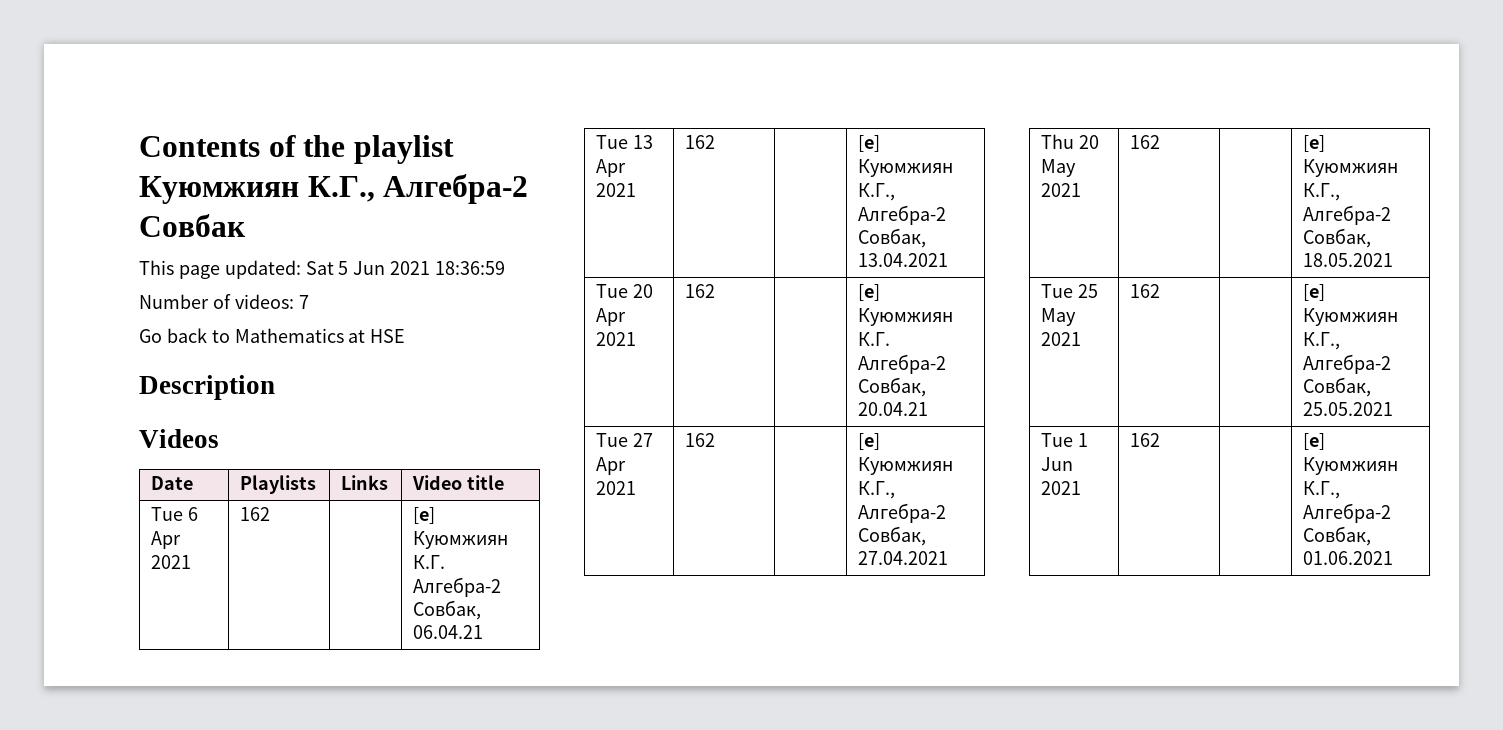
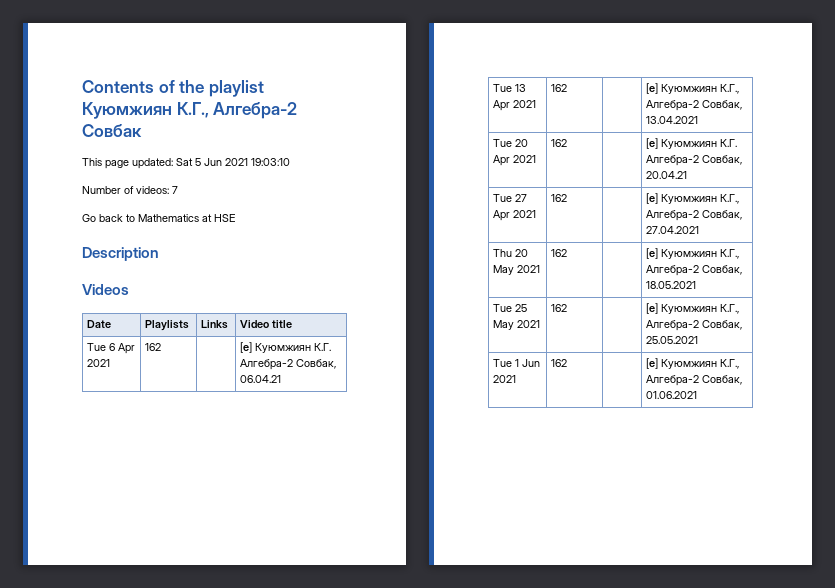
- This page updated: Sat 5 Jun 2021 18:36:59
+ This page updated: Sat 5 Jun 2021 19:03:10

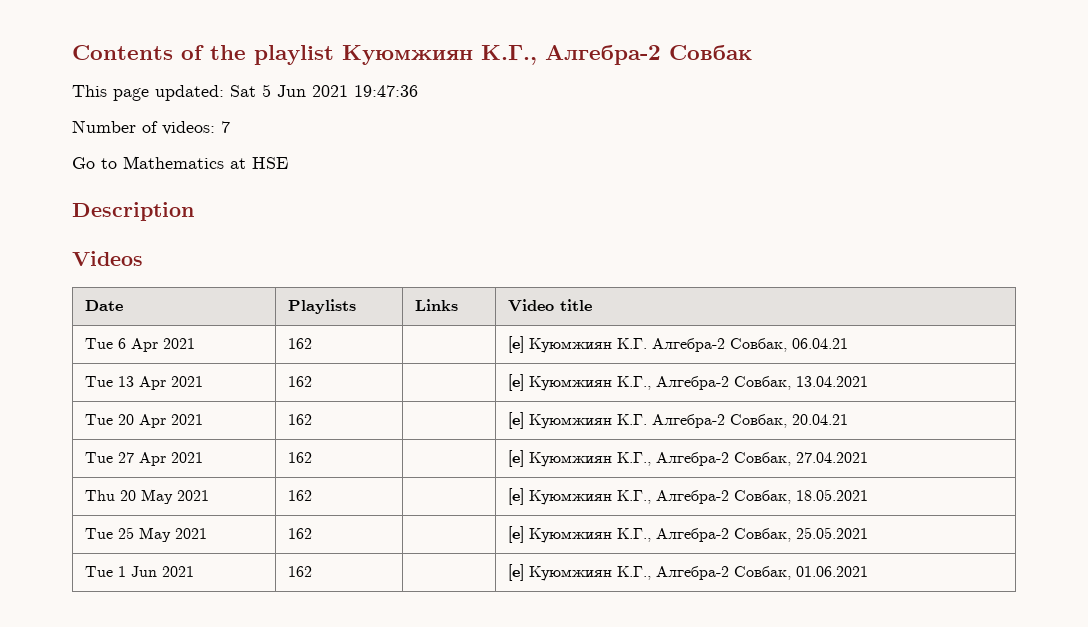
- This page updated: Sat 5 Jun 2021 19:03:10
+ This page updated: Sat 5 Jun 2021 19:47:36
- Go back to Mathematics at HSE
+ Go to Mathematics at HSE

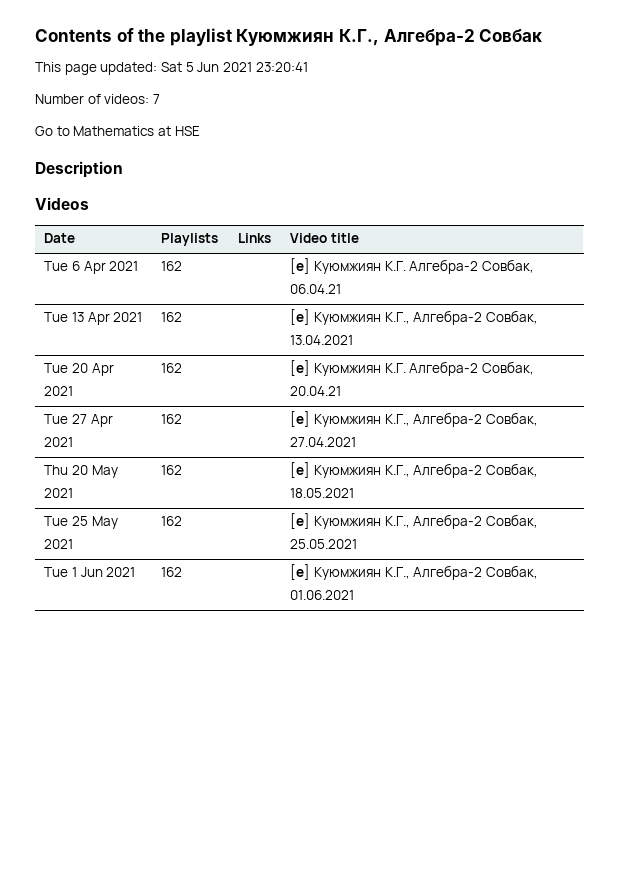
- This page updated: Sat 5 Jun 2021 19:47:36
+ This page updated: Sat 5 Jun 2021 23:20:41

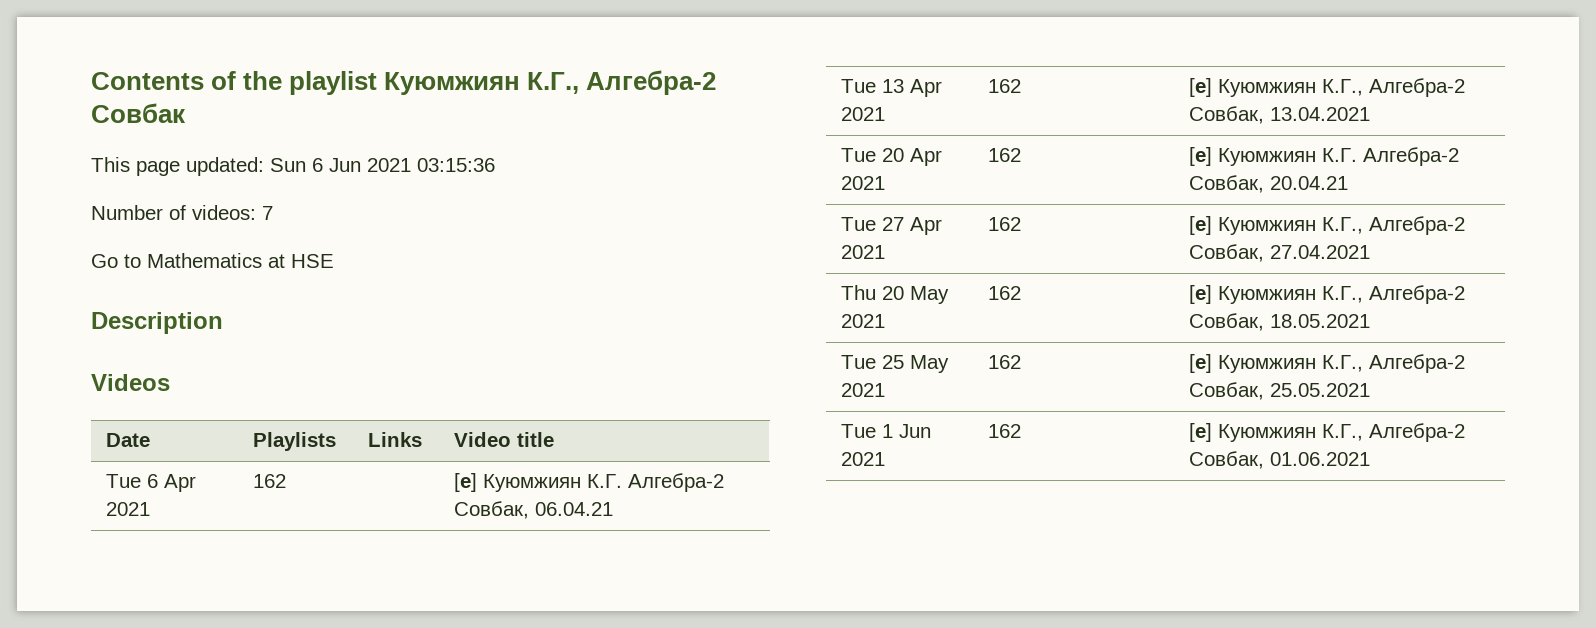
- This page updated: Sat 5 Jun 2021 23:20:41
+ This page updated: Sun 6 Jun 2021 03:15:36

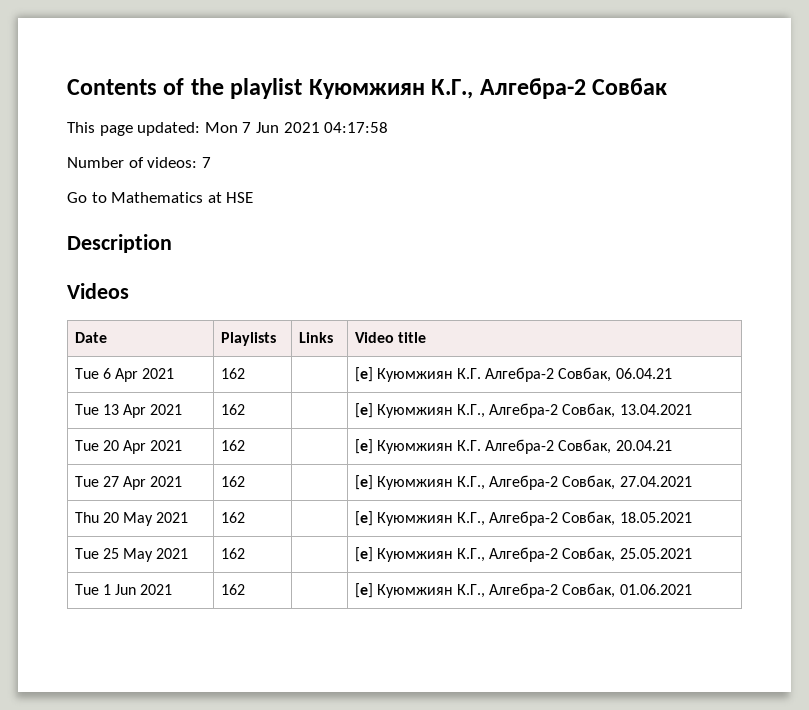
- This page updated: Sun 6 Jun 2021 03:15:36
+ This page updated: Mon 7 Jun 2021 04:17:58

